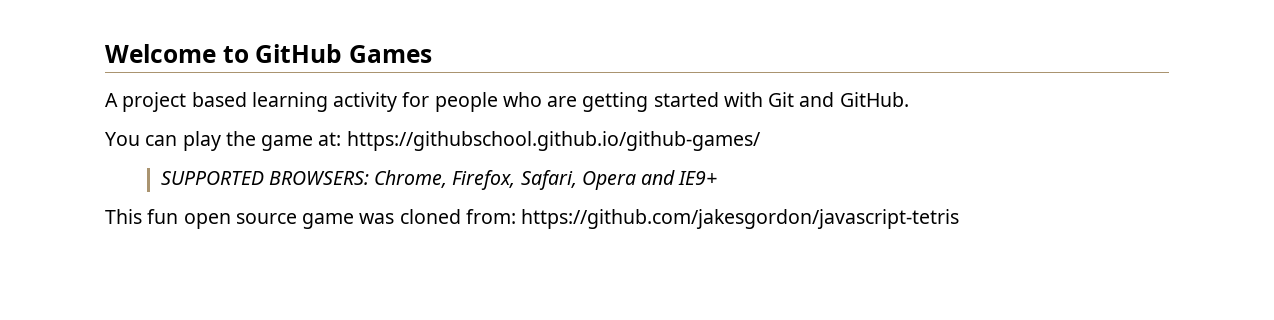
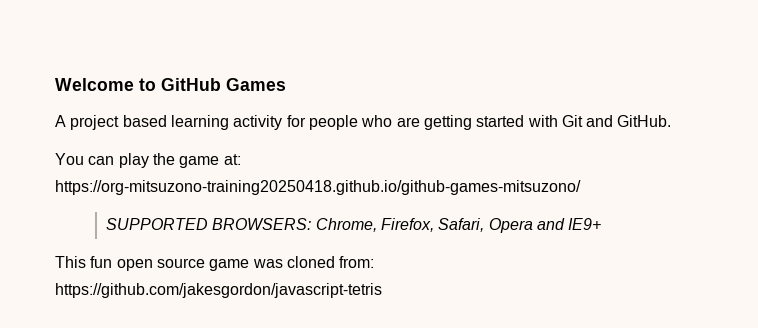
- You can play the game at: https://githubschool.github.io/github-games/
+ You can play the game at: https://org-mitsuzono-training20250418.github.io/github-games-mitsuzono/

